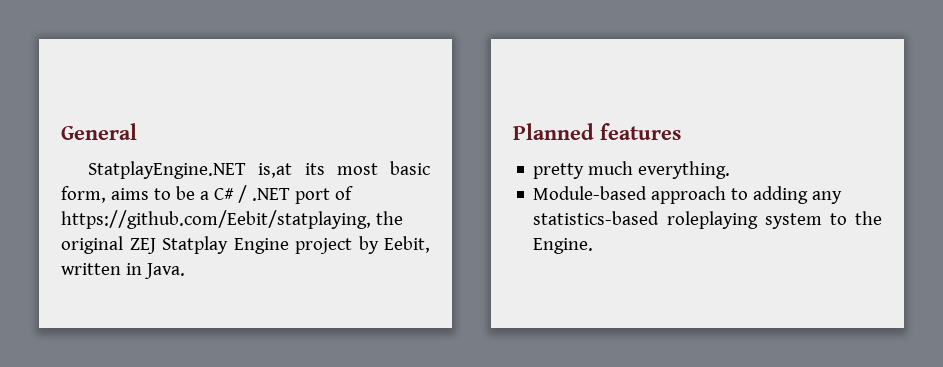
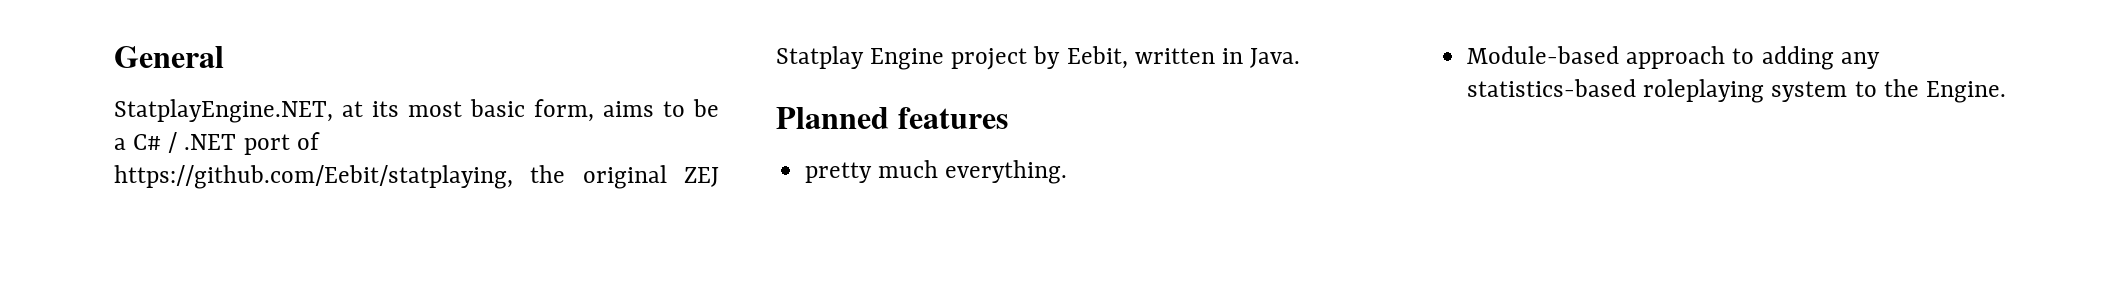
- StatplayEngine.NET is,at its most basic form, aims to be a C# / .NET port of https://github.com/Eebit/statplaying, the original ZEJ Statplay Engine project by Eebit, written in Java.
+ StatplayEngine.NET, at its most basic form, aims to be a C# / .NET port of https://github.com/Eebit/statplaying, the original ZEJ Statplay Engine project by Eebit, written in Java.

